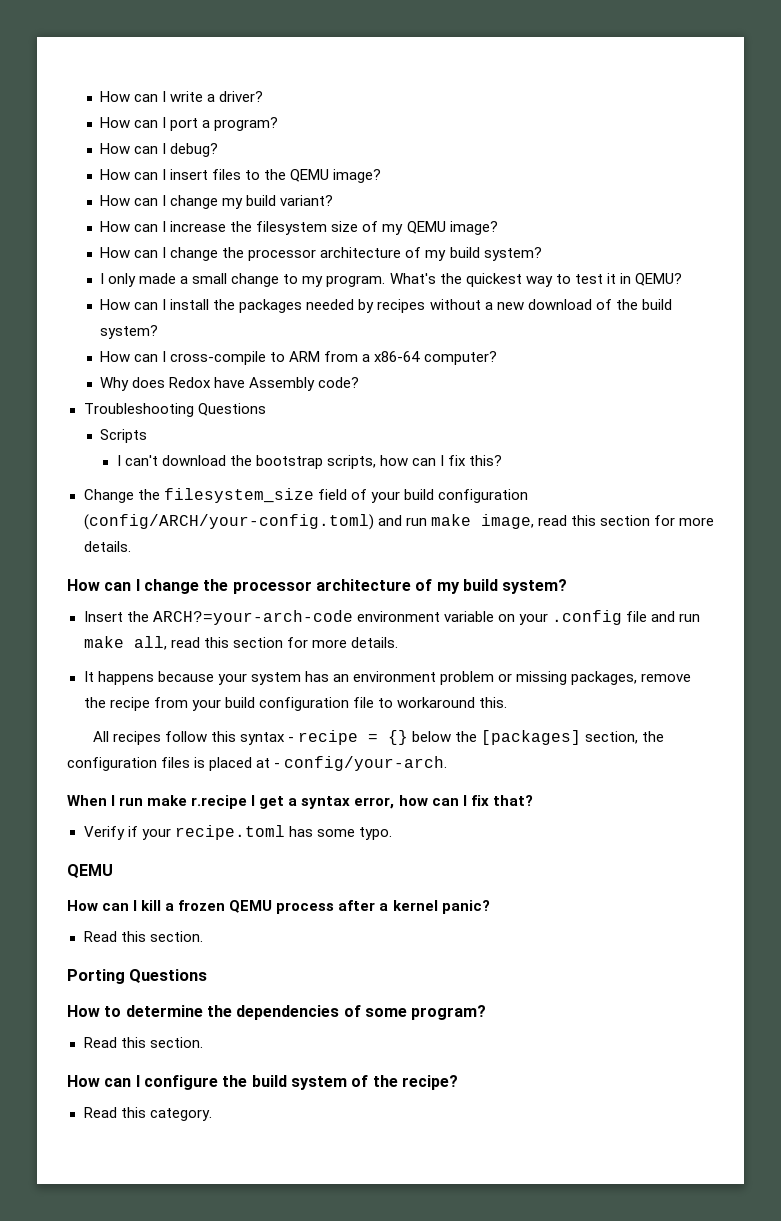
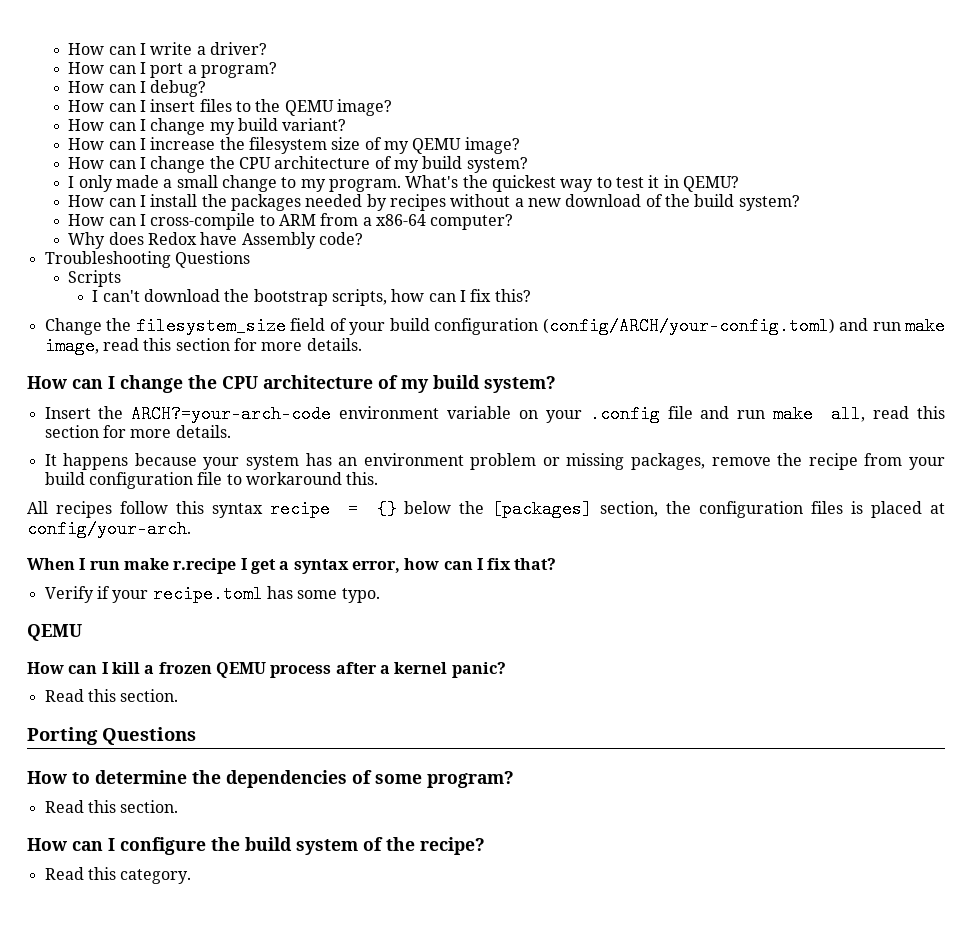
  How can I increase the filesystem size of my QEMU image?
- How can I change the processor architecture of my build system?
+ How can I change the CPU architecture of my build system?
  Change the filesystem_size field of your build configuration (config/ARCH/your-config.toml) and run make image, read this section for more details.
- How can I change the processor architecture of my build system?
+ How can I change the CPU architecture of my build system?
- All recipes follow this syntax - recipe = {} below the [packages] section, the configuration files is placed at - config/your-arch.
+ All recipes follow this syntax recipe = {} below the [packages] section, the configuration files is placed at config/your-arch.

